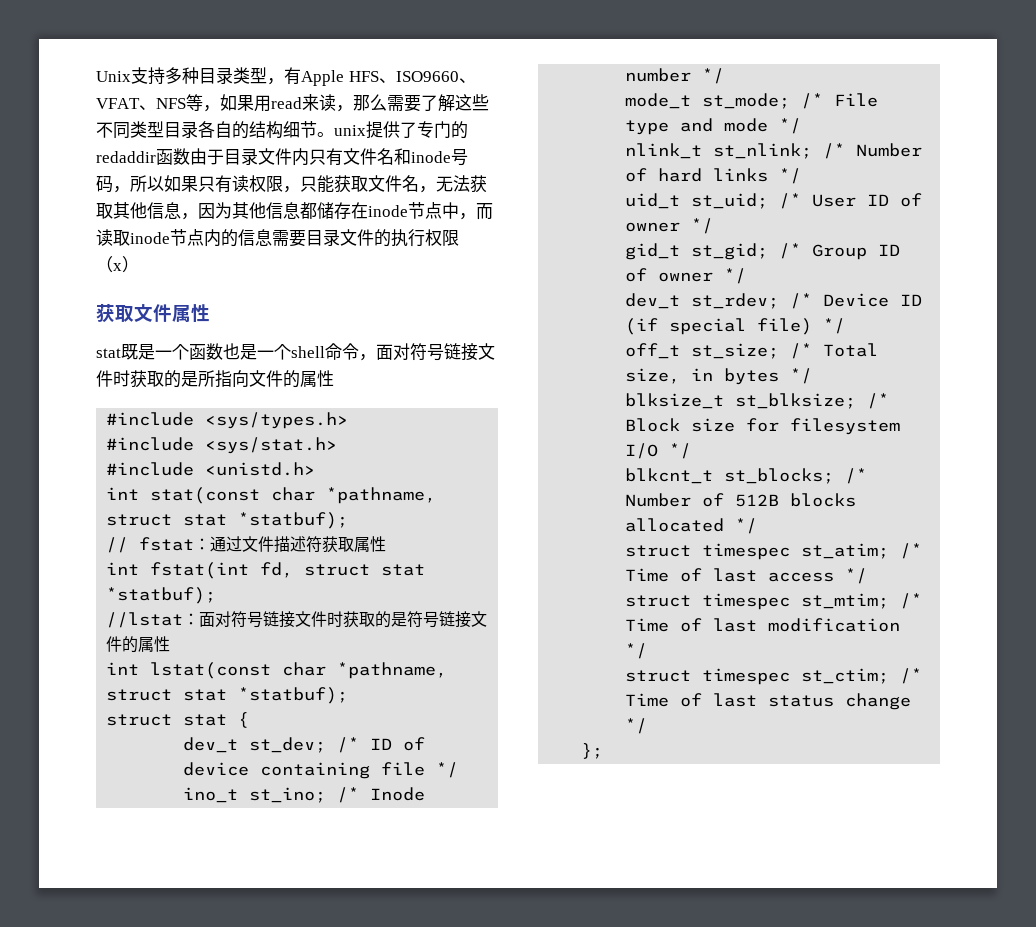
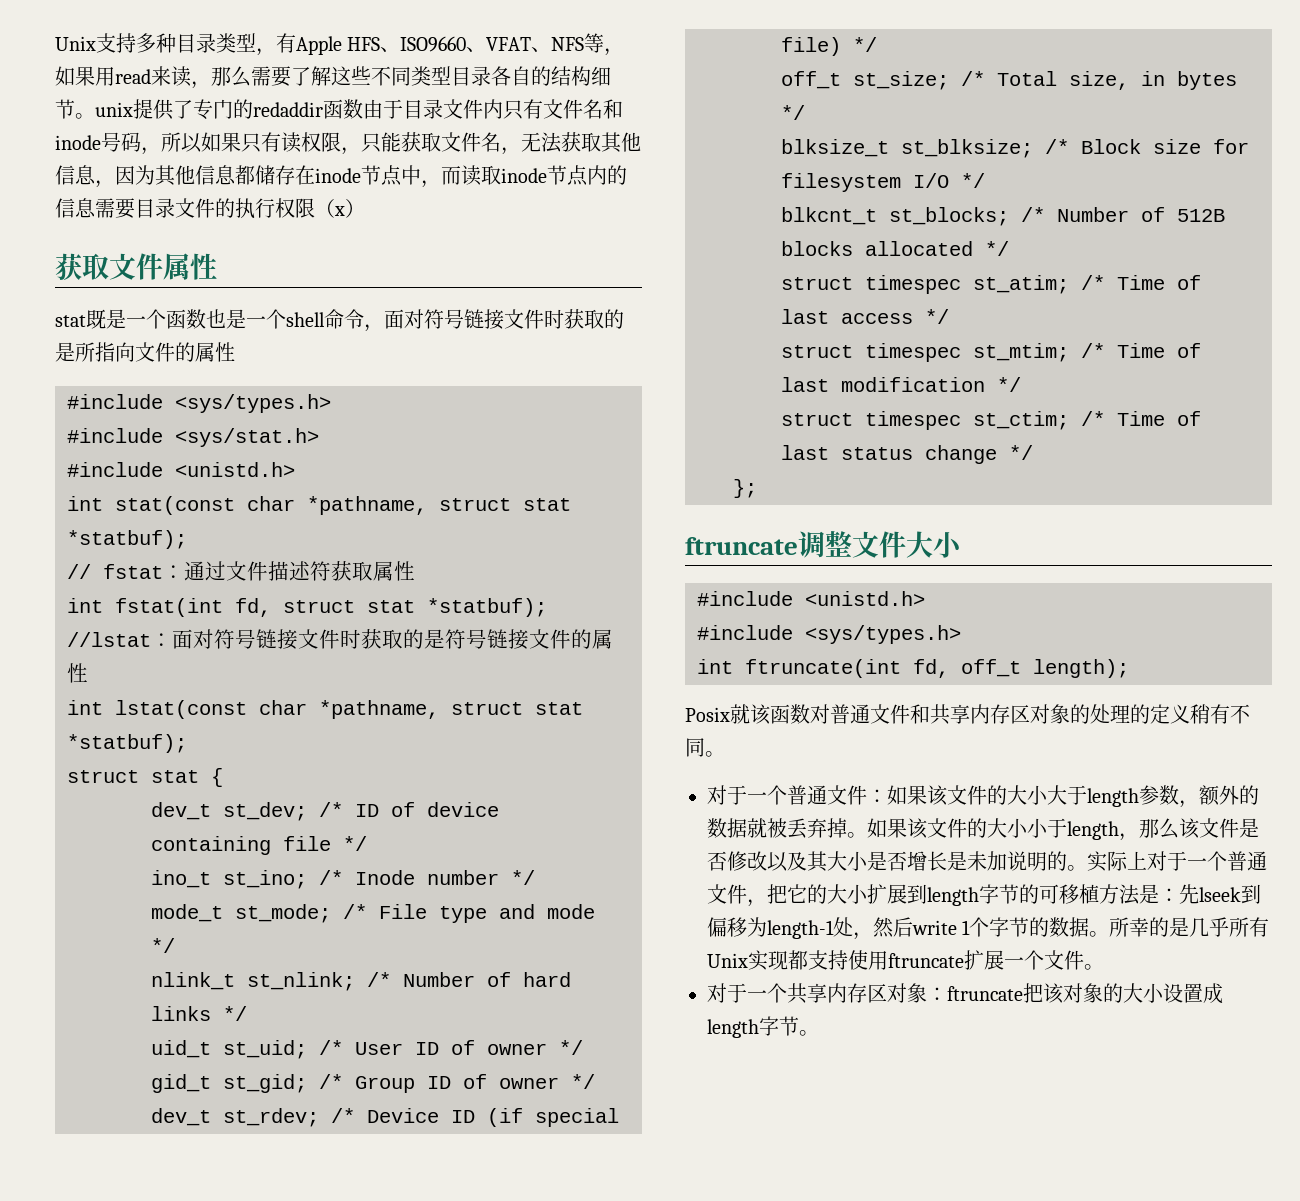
+ ftruncate调整文件大小
+ #include <unistd.h>
+ #include <sys/types.h>
+ int ftruncate(int fd, off_t length);
+ Posix就该函数对普通文件和共享内存区对象的处理的定义稍有不同。
+ 对于一个普通文件：如果该文件的大小大于length参数，额外的数据就被丢弃掉。如果该文件的大小小于length，那么该文件是否修改以及其大小是否增长是未加说明的。实际上对于一个普通文件，把它的大小扩展到length字节的可移植方法是：先lseek到偏移为length-1处，然后write 1个字节的数据。所幸的是几乎所有Unix实现都支持使用ftruncate扩展一个文件。
+ 对于一个共享内存区对象：ftruncate把该对象的大小设置成length字节。

